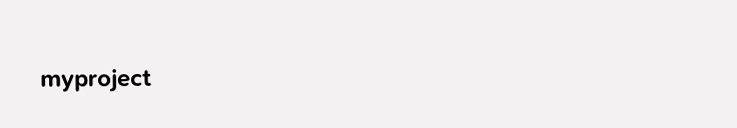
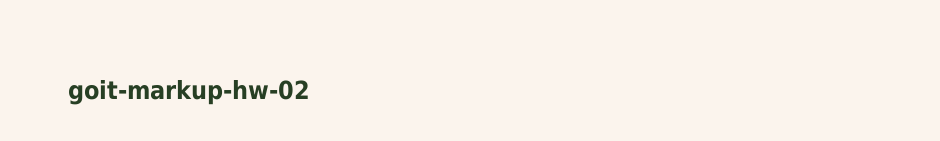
- myproject
+ goit-markup-hw-02

